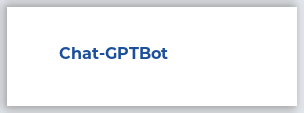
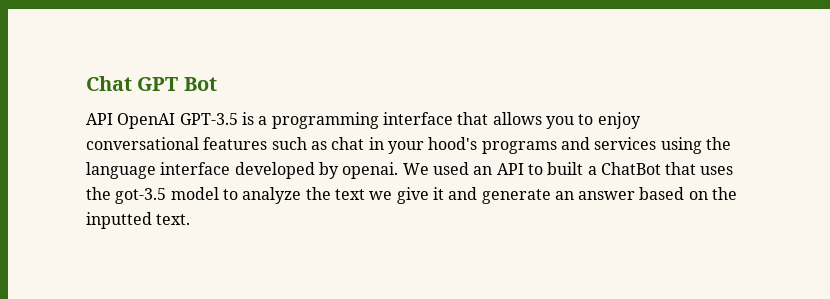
- Chat-GPTBot
+ Chat GPT Bot
+ API OpenAI GPT-3.5 is a programming interface that allows you to enjoy conversational features such as chat in your hood's programs and services using the language interface developed by openai. We used an API to built a ChatBot that uses the got-3.5 model to analyze the text we give it and generate an answer based on the inputted text.

